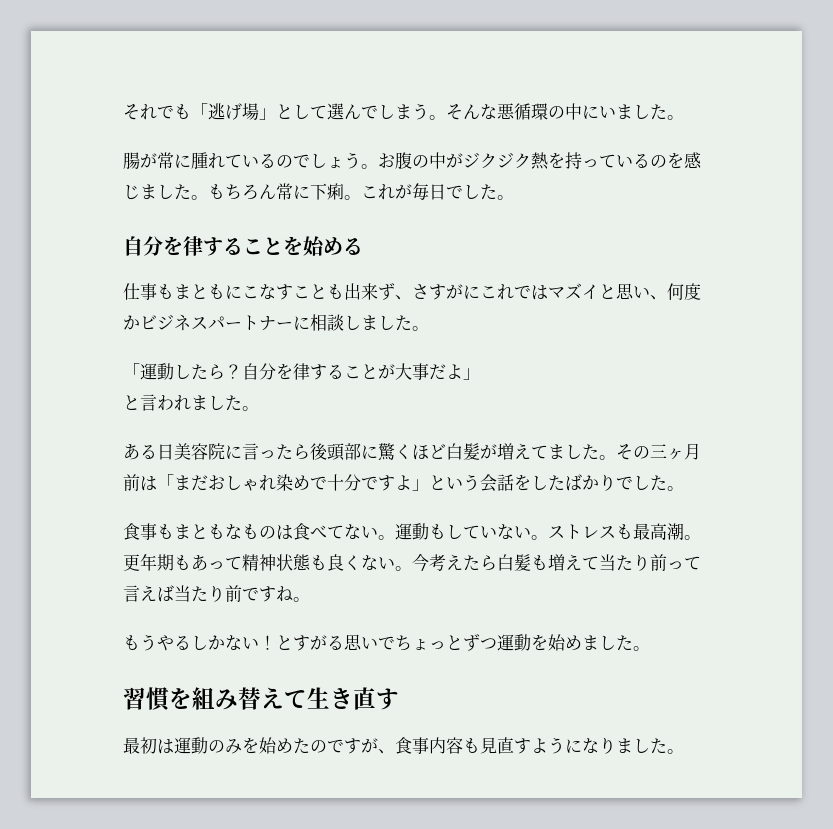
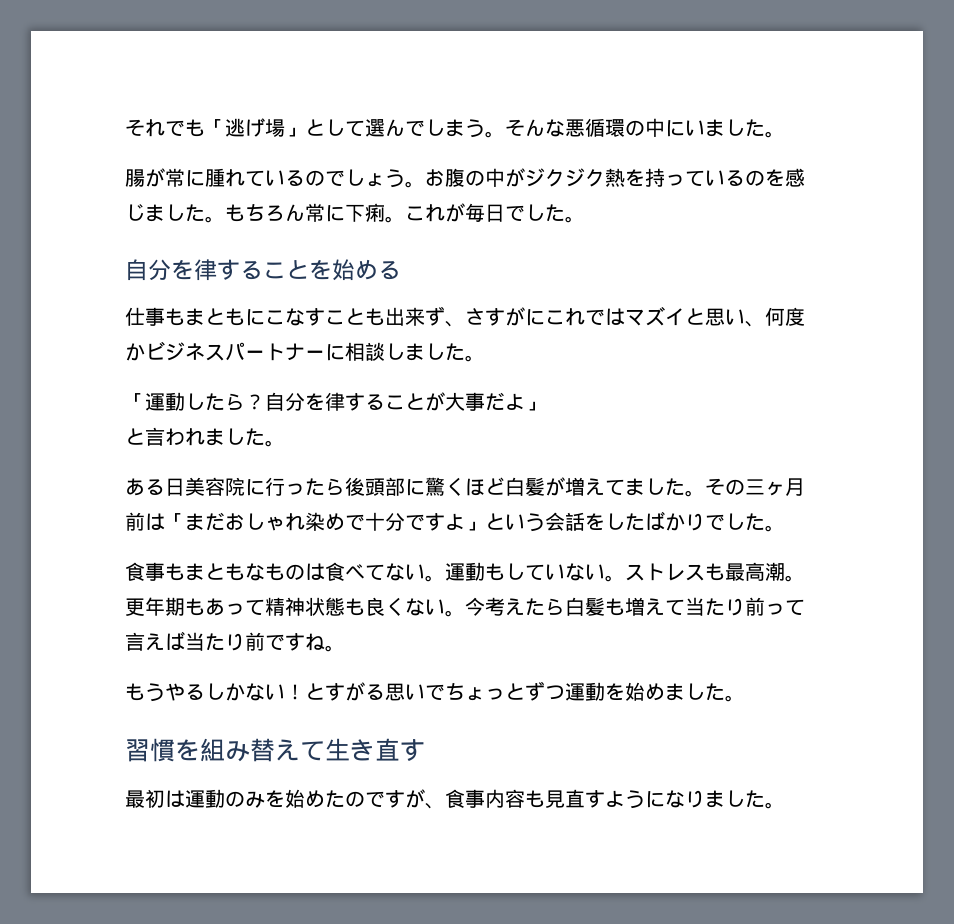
- ある日美容院に言ったら後頭部に驚くほど白髪が増えてました。
+ ある日美容院に行ったら後頭部に驚くほど白髪が増えてました。

